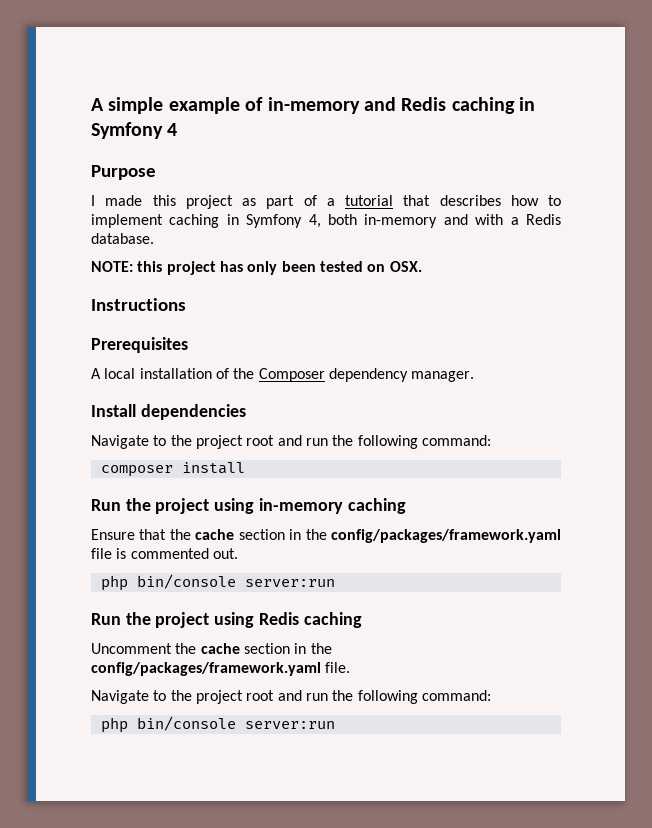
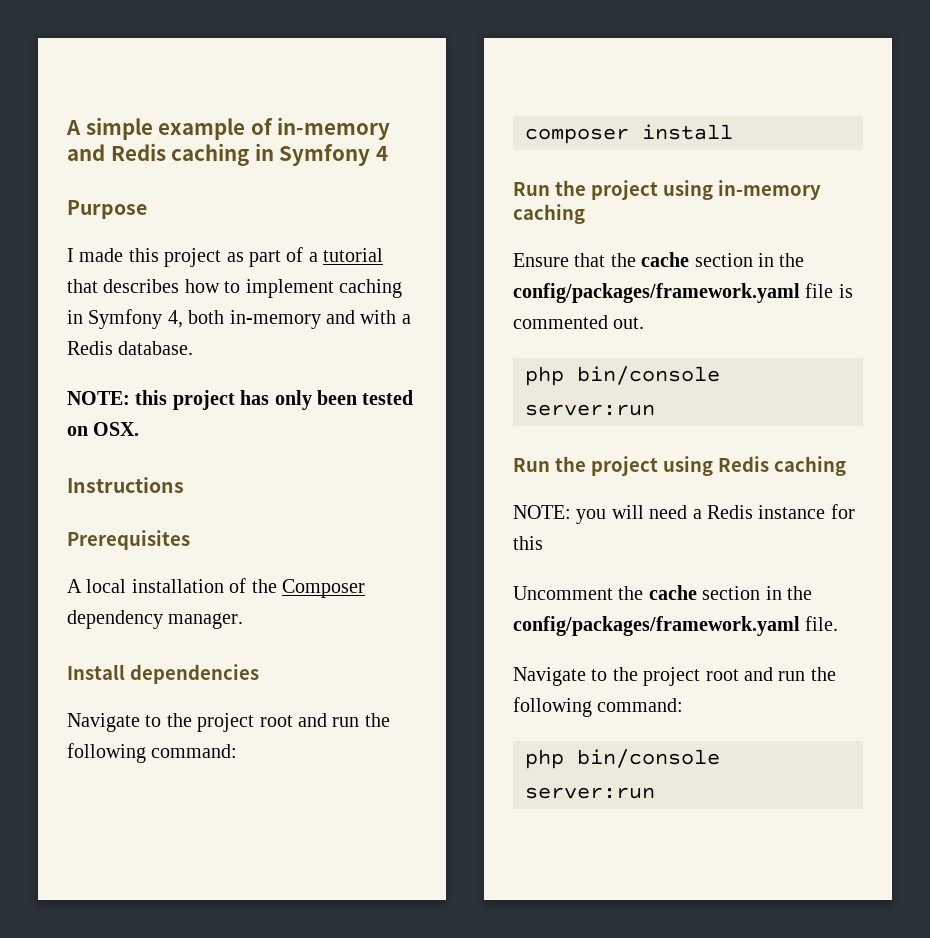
+ NOTE: you will need a Redis instance for this

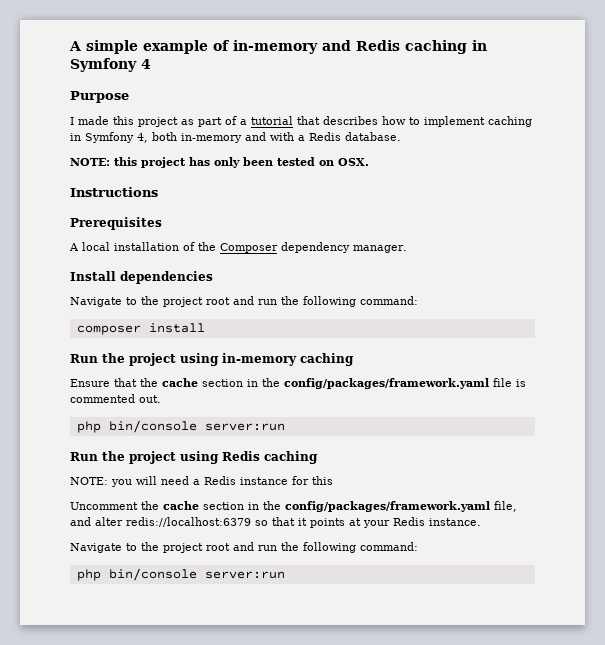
- Uncomment the cache section in the config/packages/framework.yaml file.
+ Uncomment the cache section in the config/packages/framework.yaml file, and alter redis://localhost:6379 so that it points at your Redis instance.

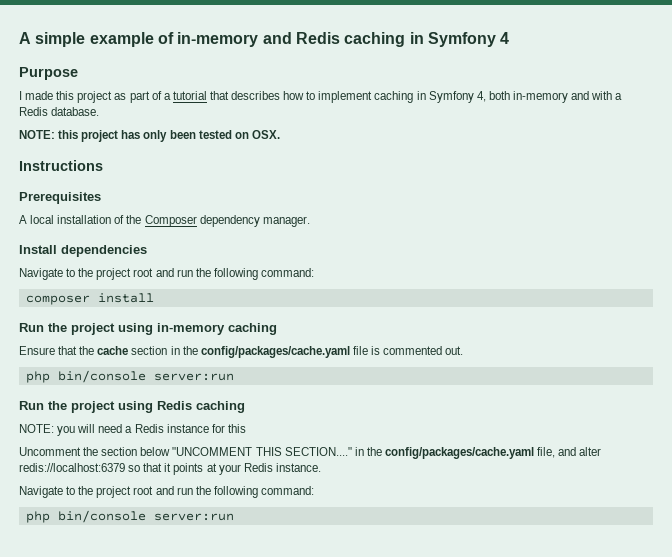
- Ensure that the cache section in the config/packages/framework.yaml file is commented out.
+ Ensure that the cache section in the config/packages/cache.yaml file is commented out.
- Uncomment the cache section in the config/packages/framework.yaml file, and alter redis://localhost:6379 so that it points at your Redis instance.
+ Uncomment the section below "UNCOMMENT THIS SECTION...." in the config/packages/cache.yaml file, and alter redis://localhost:6379 so that it points at your Redis instance.

